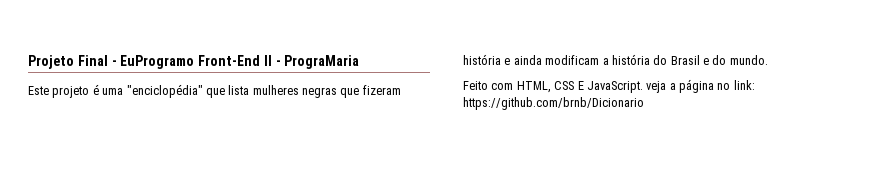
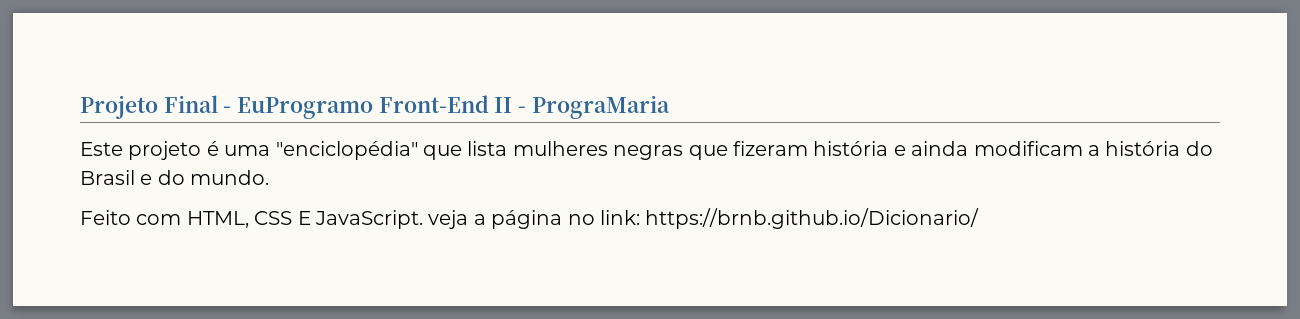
- Feito com HTML, CSS E JavaScript. veja a página no link: https://github.com/brnb/Dicionario
+ Feito com HTML, CSS E JavaScript. veja a página no link: https://brnb.github.io/Dicionario/

